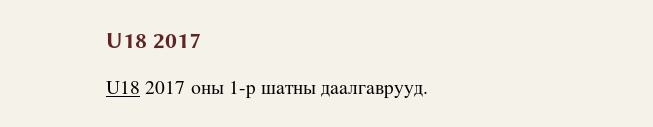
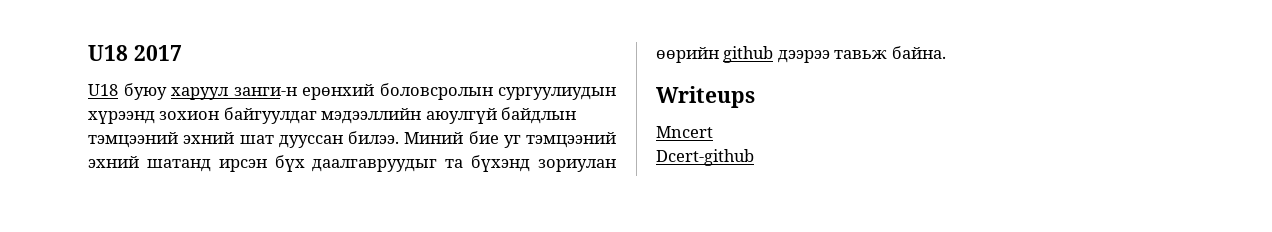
- U18 2017 оны 1-р шатны даалгаврууд.
+ U18 буюу харуул занги-н ерөнхий боловсролын сургуулиудын хүрээнд зохион байгуулдаг мэдээллийн аюулгүй байдлын тэмцээний эхний шат дууссан билээ. Миний бие уг тэмцээний эхний шатанд ирсэн бүх даалгавруудыг та бүхэнд зориулан өөрийн github дээрээ тавьж байна.
+ Writeups
+ Mncert
+ Dcert-github

